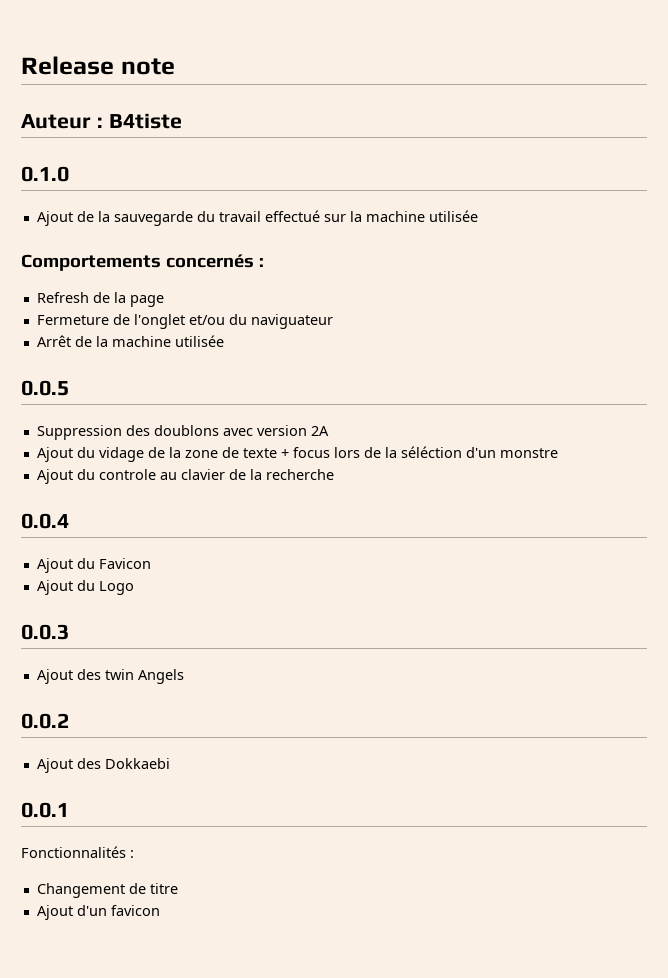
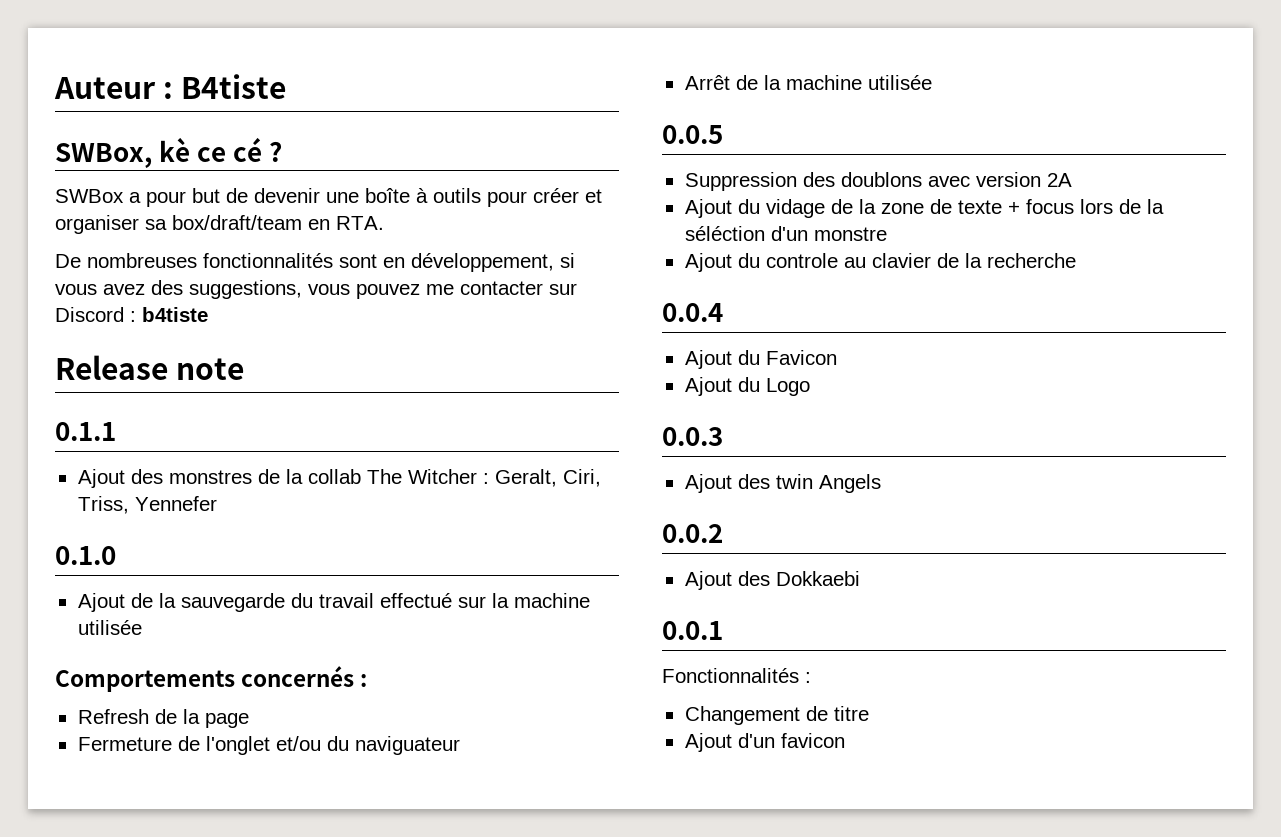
+ Auteur : B4tiste
+ SWBox, kè ce cé ?
+ SWBox a pour but de devenir une boîte à outils pour créer et organiser sa box/draft/team en RTA.
+ De nombreuses fonctionnalités sont en développement, si vous avez des suggestions, vous pouvez me contacter sur Discord : b4tiste
  Release note
- Auteur : B4tiste
+ 0.1.1
+ Ajout des monstres de la collab The Witcher : Geralt, Ciri, Triss, Yennefer

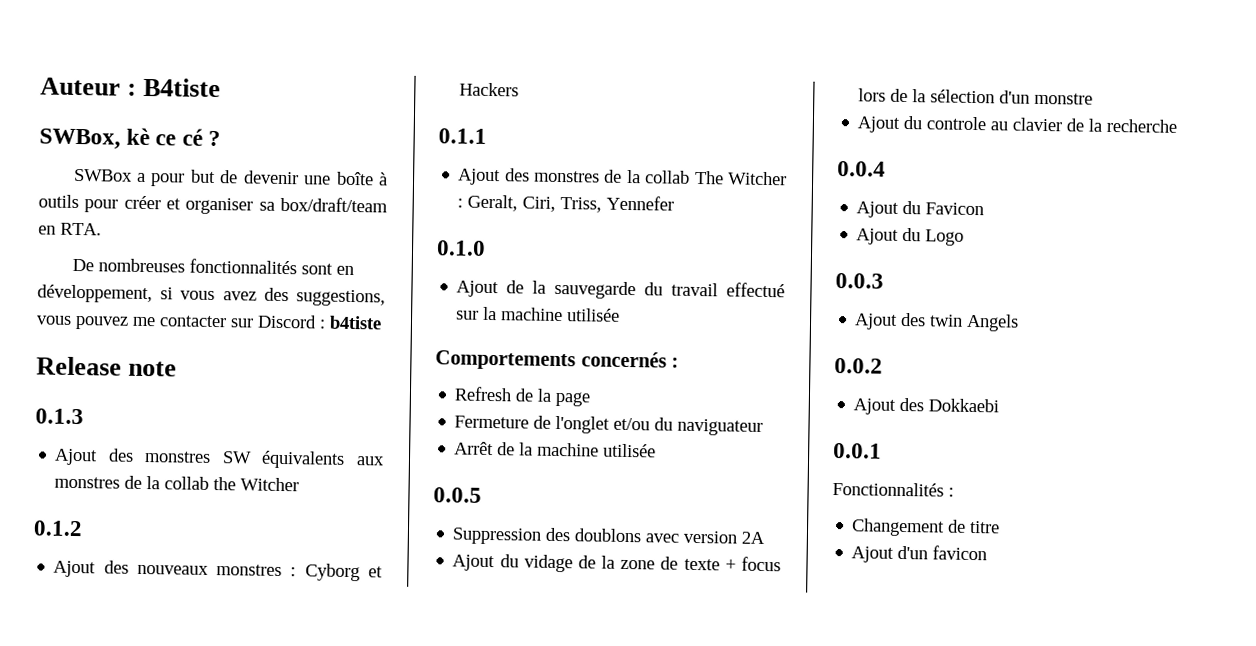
+ 0.1.3
+ Ajout des monstres SW équivalents aux monstres de la collab the Witcher
+ 0.1.2
+ Ajout des nouveaux monstres : Cyborg et Hackers
- Ajout du vidage de la zone de texte + focus lors de la séléction d'un monstre
+ Ajout du vidage de la zone de texte + focus lors de la sélection d'un monstre

